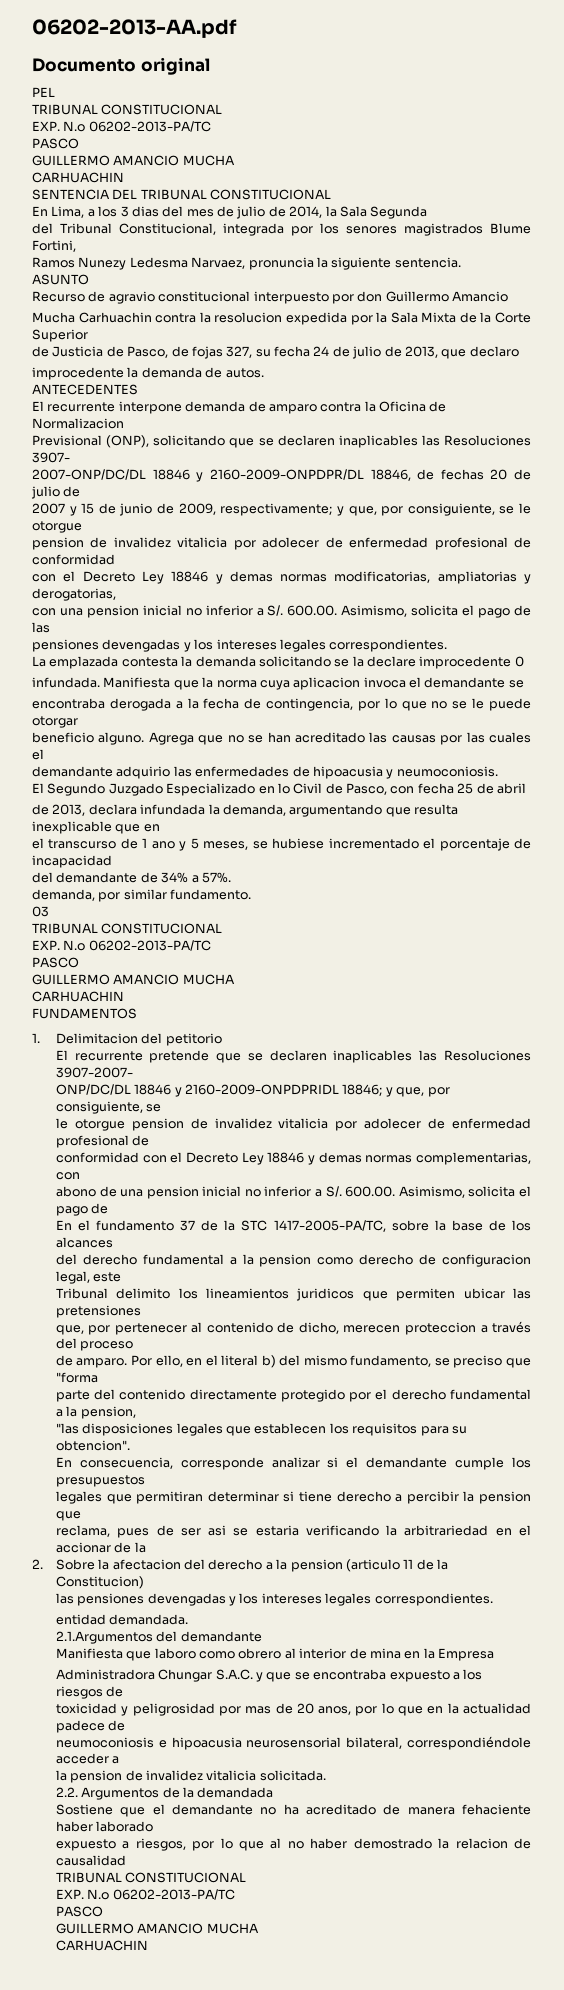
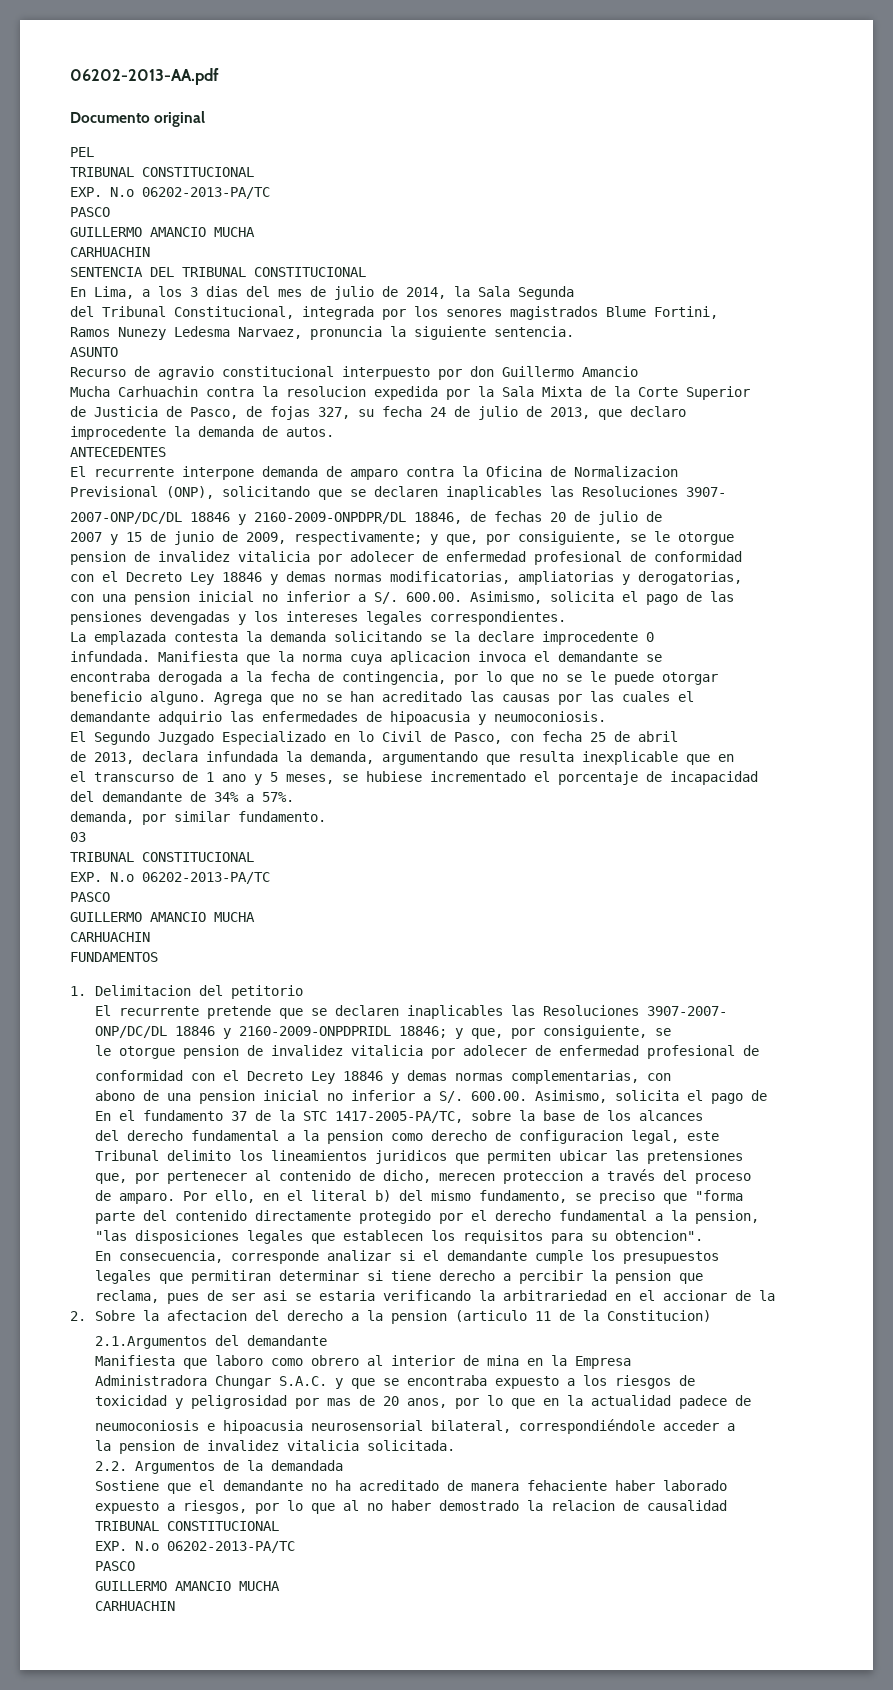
- las pensiones devengadas y los intereses legales correspondientes.
- entidad demandada.

